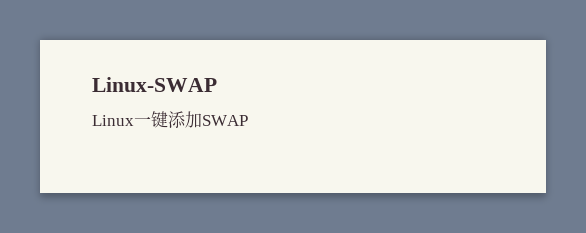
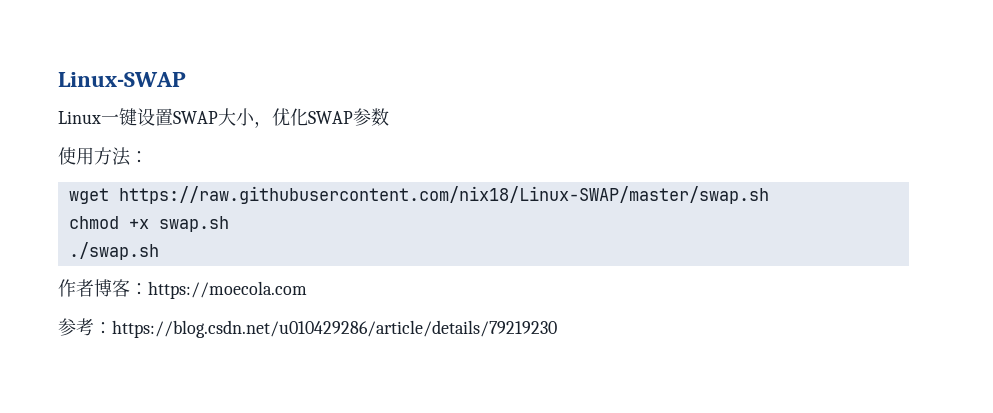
- Linux一键添加SWAP
+ Linux一键设置SWAP大小，优化SWAP参数
+ 使用方法：
+ wget https://raw.githubusercontent.com/nix18/Linux-SWAP/master/swap.sh
+ chmod +x swap.sh
+ ./swap.sh
+ 作者博客：https://moecola.com
+ 参考：https://blog.csdn.net/u010429286/article/details/79219230

